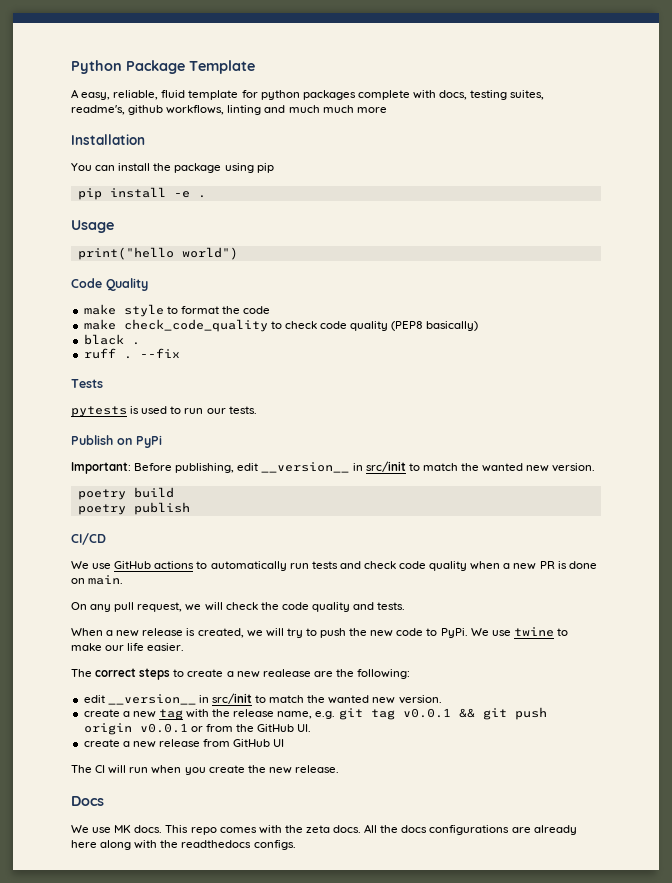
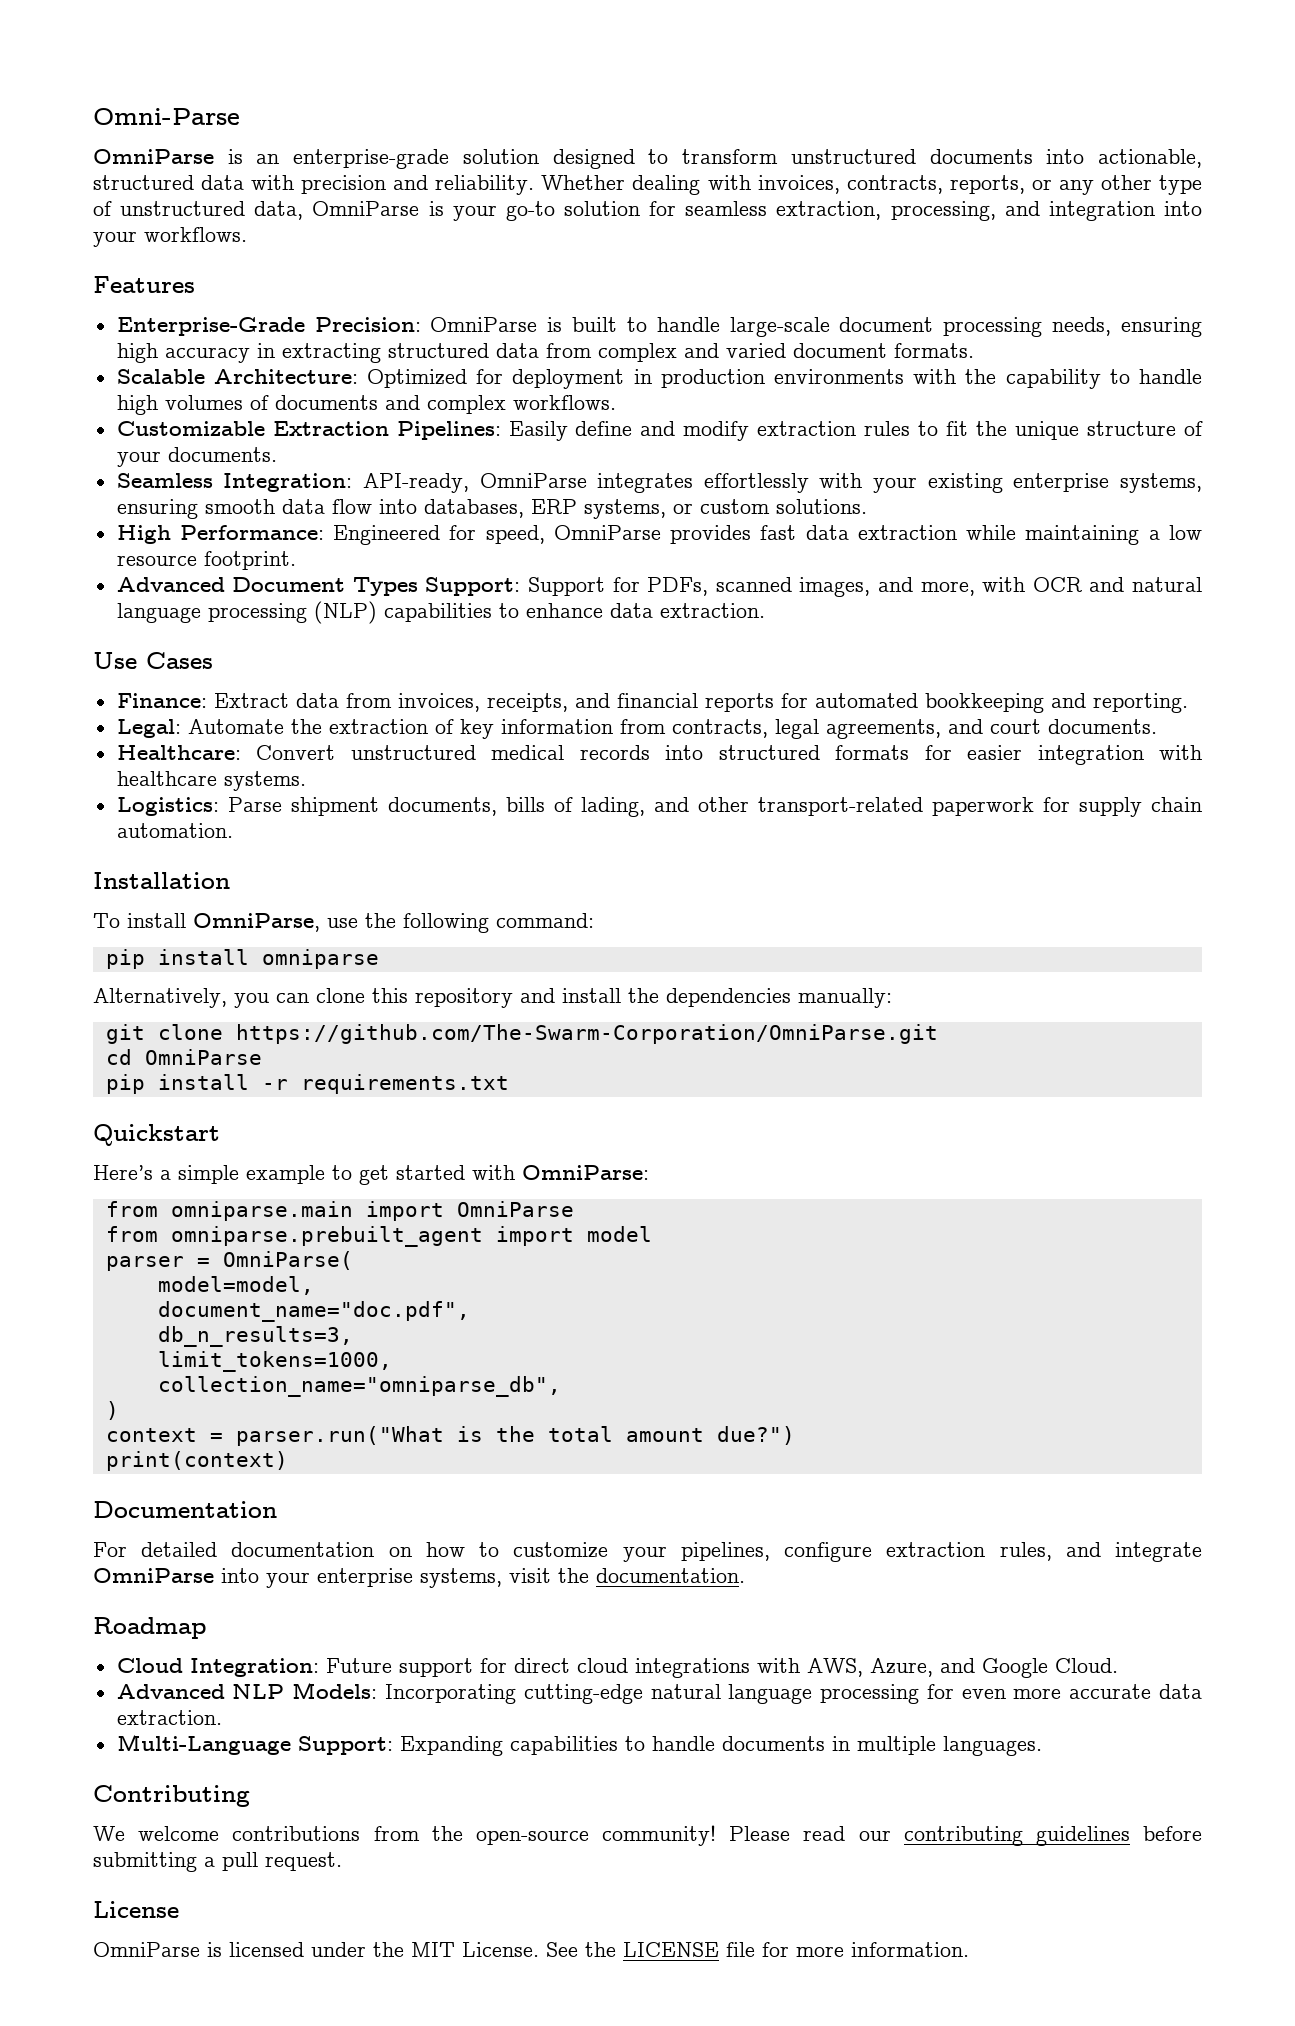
- Python Package Template
- A easy, reliable, fluid template for python packages complete with docs, testing suites, readme's, github workflows, linting and much much more
+ Omni-Parse
+ OmniParse is an enterprise-grade solution designed to transform unstructured documents into actionable, structured data with precision and reliability. Whether dealing with invoices, contracts, reports, or any other type of unstructured data, OmniParse is your go-to solution for seamless extraction, processing, and integration into your workflows.
+ Features
+ Enterprise-Grade Precision: OmniParse is built to handle large-scale document processing needs, ensuring high accuracy in extracting structured data from complex and varied document formats.
+ Scalable Architecture: Optimized for deployment in production environments with the capability to handle high volumes of documents and complex workflows.
+ Customizable Extraction Pipelines: Easily define and modify extraction rules to fit the unique structure of your documents.
+ Seamless Integration: API-ready, OmniParse integrates effortlessly with your existing enterprise systems, ensuring smooth data flow into databases, ERP systems, or custom solutions.
+ High Performance: Engineered for speed, OmniParse provides fast data extraction while maintaining a low resource footprint.
+ Advanced Document Types Support: Support for PDFs, scanned images, and more, with OCR and natural language processing (NLP) capabilities to enhance data extraction.
+ Use Cases
+ Finance: Extract data from invoices, receipts, and financial reports for automated bookkeeping and reporting.
+ Legal: Automate the extraction of key information from contracts, legal agreements, and court documents.
+ Healthcare: Convert unstructured medical records into structured formats for easier integration with healthcare systems.
+ Logistics: Parse shipment documents, bills of lading, and other transport-related paperwork for supply chain automation.
  Installation
- You can install the package using pip
- pip install -e .
- Usage
- print("hello world")
- Code Quality
- make style to format the code
- make check_code_quality to check code quality (PEP8 basically)
- black .
- ruff . --fix
- Tests
- pytests is used to run our tests.
- Publish on PyPi
- Important: Before publishing, edit __version__ in src/init to match the wanted new version.
- poetry build
- poetry publish
- CI/CD
- We use GitHub actions to automatically run tests and check code quality when a new PR is done on main.
- On any pull request, we will check the code quality and tests.
- When a new release is created, we will try to push the new code to PyPi. We use twine to make our life easier.
- The correct steps to create a new realease are the following:
- edit __version__ in src/init to match the wanted new version.
- create a new tag with the release name, e.g. git tag v0.0.1 && git push origin v0.0.1 or from the GitHub UI.
- create a new release from GitHub UI
- The CI will run when you create the new release.
- Docs
- We use MK docs. This repo comes with the zeta docs. All the docs configurations are already here along with the readthedocs configs.
+ To install OmniParse, use the following command:
+ pip install omniparse
+ Alternatively, you can clone this repository and install the dependencies manually:
+ git clone https://github.com/The-Swarm-Corporation/OmniParse.git
+ cd OmniParse
+ pip install -r requirements.txt
+ Quickstart
+ Here’s a simple example to get started with OmniParse:
+ from omniparse.main import OmniParse
+ from omniparse.prebuilt_agent import model
+ parser = OmniParse(
+ model=model,
+ document_name="doc.pdf",
+ db_n_results=3,
+ limit_tokens=1000,
+ collection_name="omniparse_db",
+ )
+ context = parser.run("What is the total amount due?")
+ print(context)
+ Documentation
+ For detailed documentation on how to customize your pipelines, configure extraction rules, and integrate OmniParse into your enterprise systems, visit the documentation.
+ Roadmap
+ Cloud Integration: Future support for direct cloud integrations with AWS, Azure, and Google Cloud.
+ Advanced NLP Models: Incorporating cutting-edge natural language processing for even more accurate data extraction.
+ Multi-Language Support: Expanding capabilities to handle documents in multiple languages.
+ Contributing
+ We welcome contributions from the open-source community! Please read our contributing guidelines before submitting a pull request.
+ License
+ OmniParse is licensed under the MIT License. See the LICENSE file for more information.

